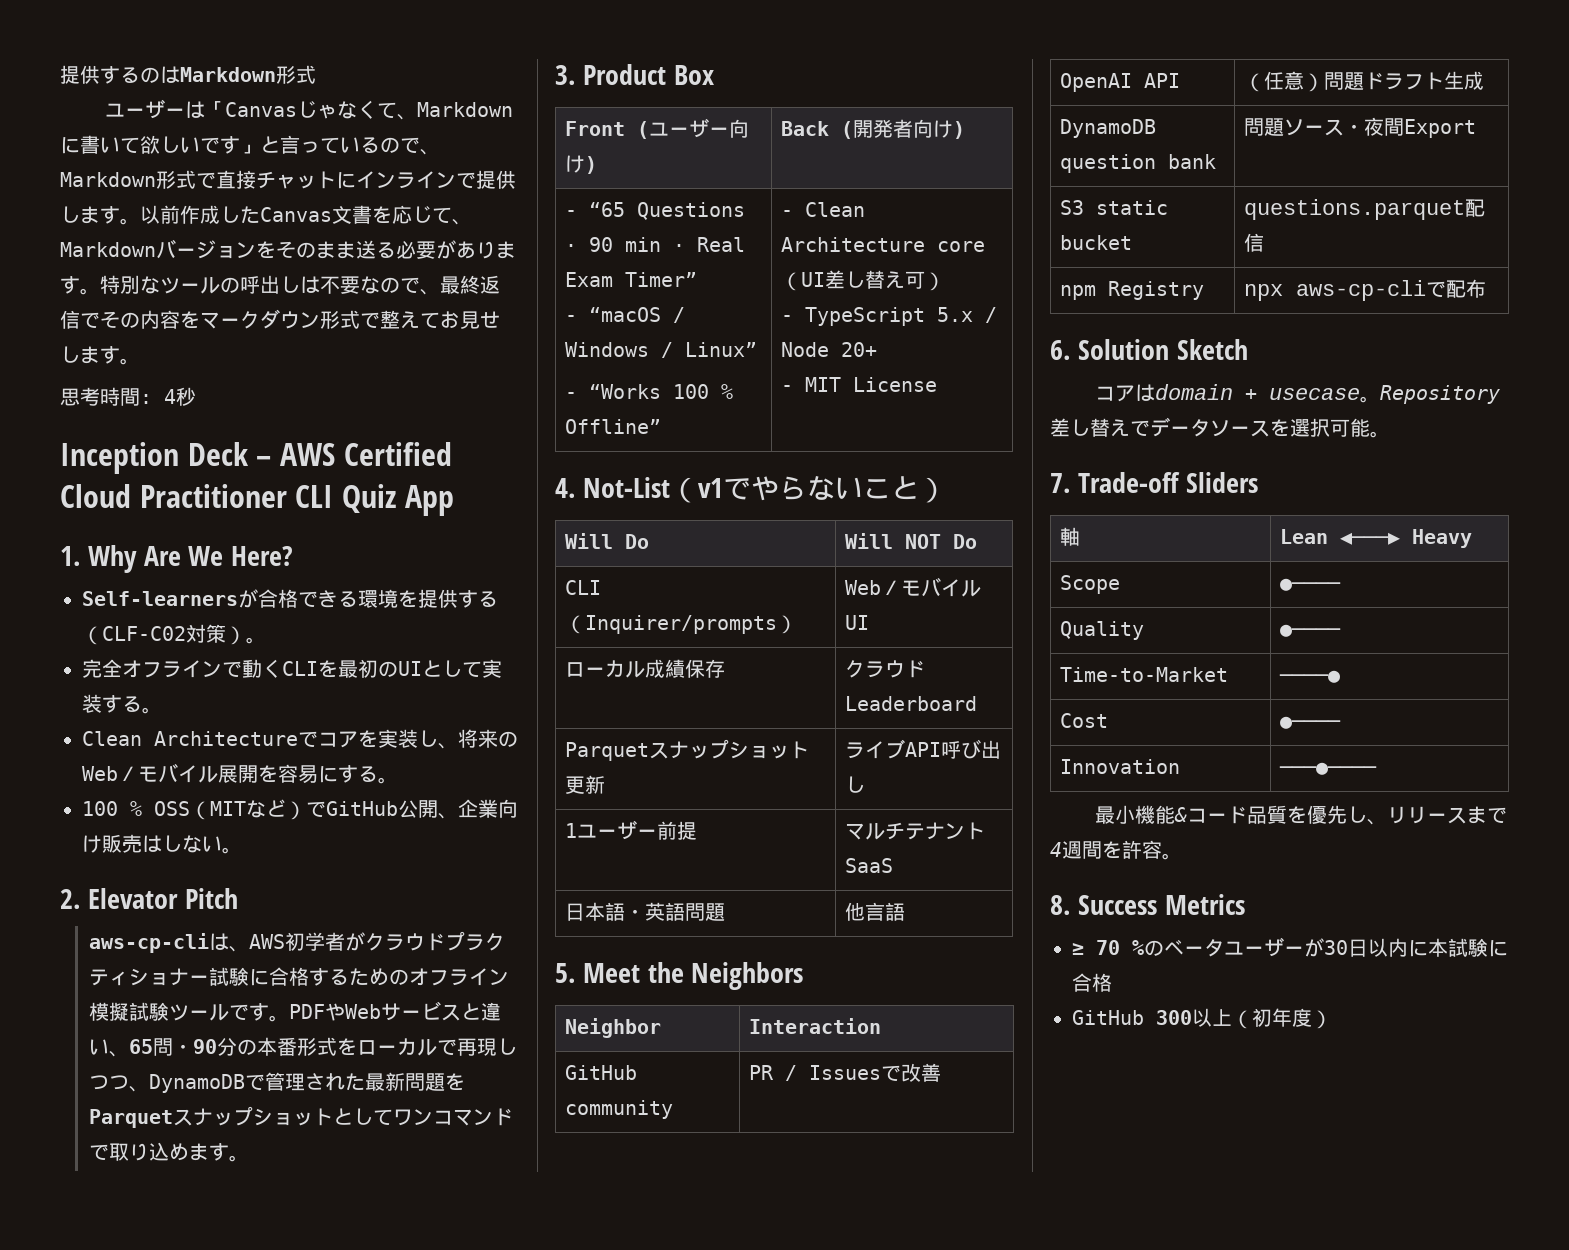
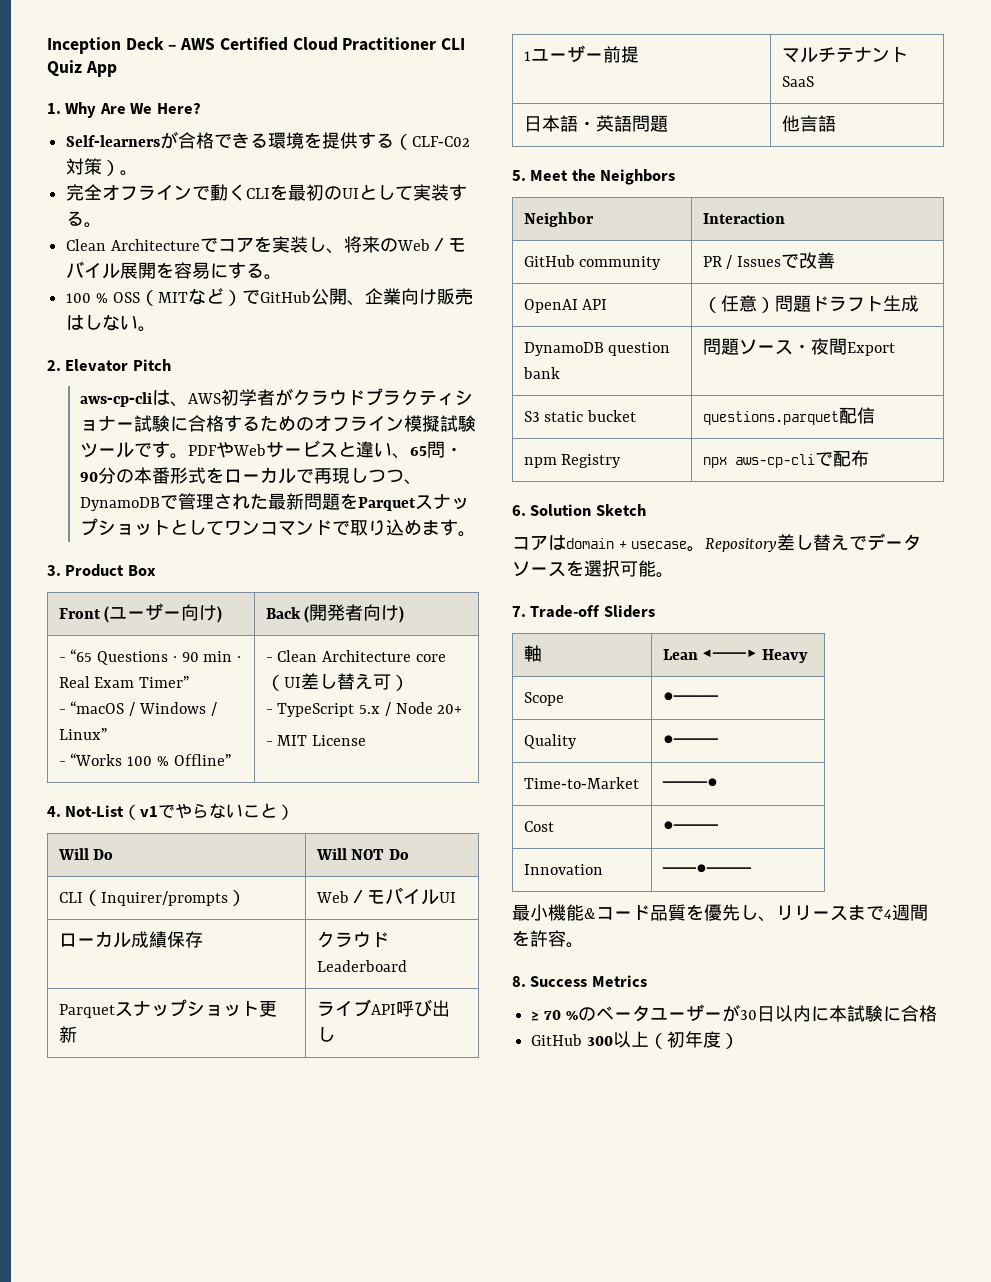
- 提供するのはMarkdown形式
- ユーザーは「Canvasじゃなくて、Markdownに書いて欲しいです」と言っているので、Markdown形式で直接チャットにインラインで提供します。以前作成したCanvas文書を応じて、Markdownバージョンをそのまま送る必要があります。特別なツールの呼出しは不要なので、最終返信でその内容をマークダウン形式で整えてお見せします。
- 思考時間: 4秒

